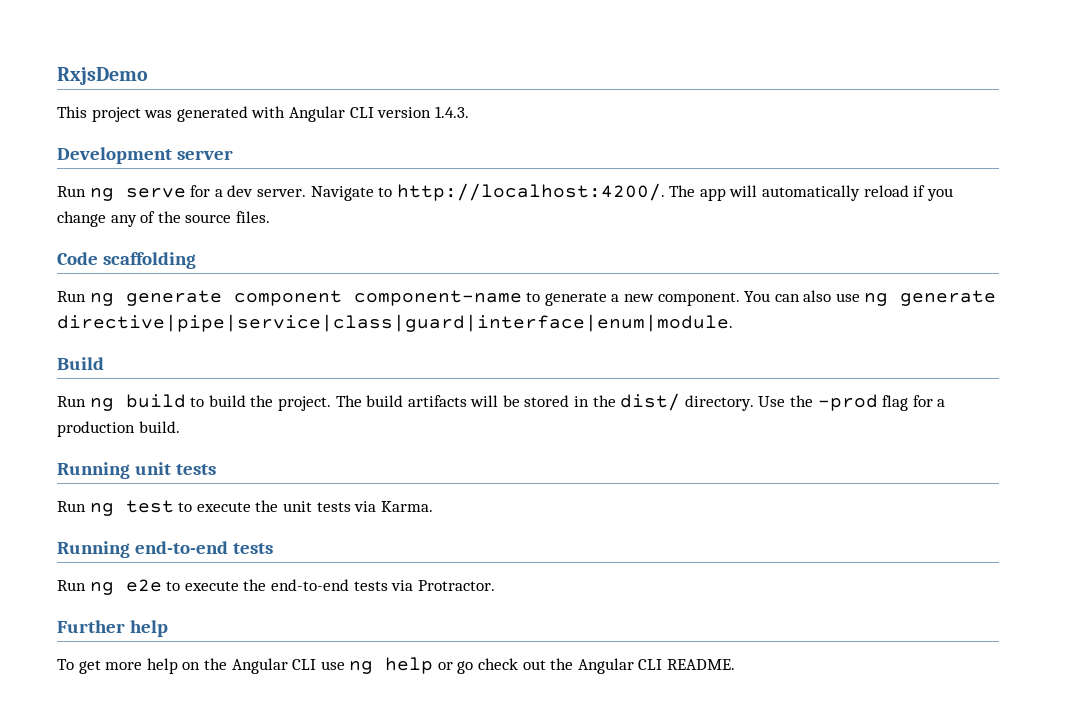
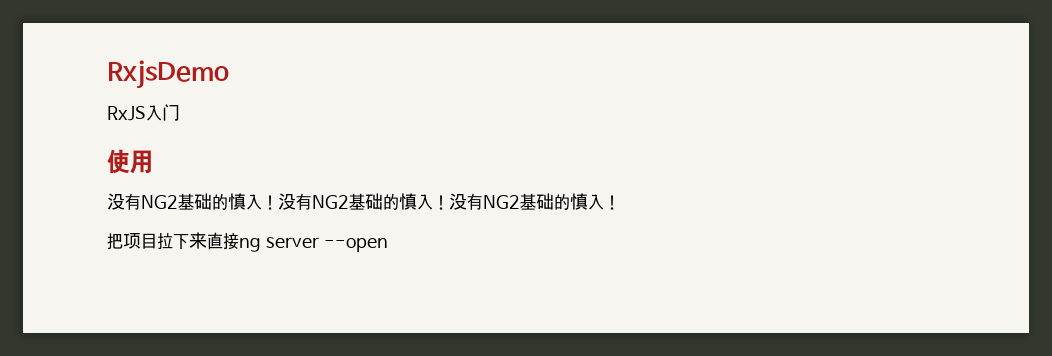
- This project was generated with Angular CLI version 1.4.3.
- Development server
- Run ng serve for a dev server. Navigate to http://localhost:4200/. The app will automatically reload if you change any of the source files.
- Code scaffolding
- Run ng generate component component-name to generate a new component. You can also use ng generate directive|pipe|service|class|guard|interface|enum|module.
- Build
- Run ng build to build the project. The build artifacts will be stored in the dist/ directory. Use the -prod flag for a production build.
- Running unit tests
- Run ng test to execute the unit tests via Karma.
- Running end-to-end tests
- Run ng e2e to execute the end-to-end tests via Protractor.
- Further help
- To get more help on the Angular CLI use ng help or go check out the Angular CLI README.
+ RxJS入门
+ 使用
+ 没有NG2基础的慎入！没有NG2基础的慎入！没有NG2基础的慎入！
+ 把项目拉下来直接ng server --open

